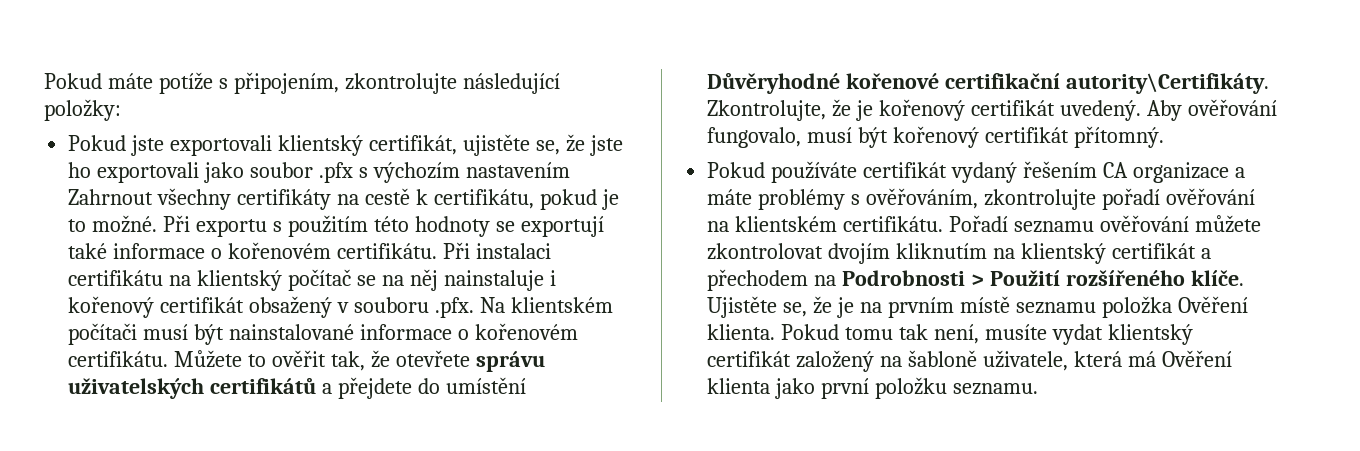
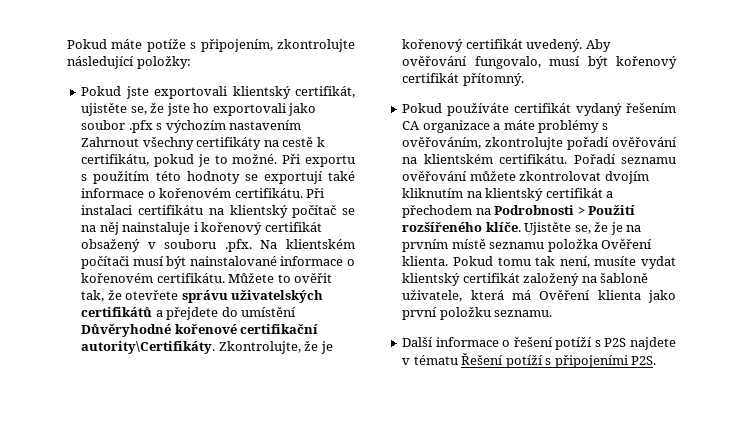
+ Další informace o řešení potíží s P2S najdete v tématu Řešení potíží s připojeními P2S.

